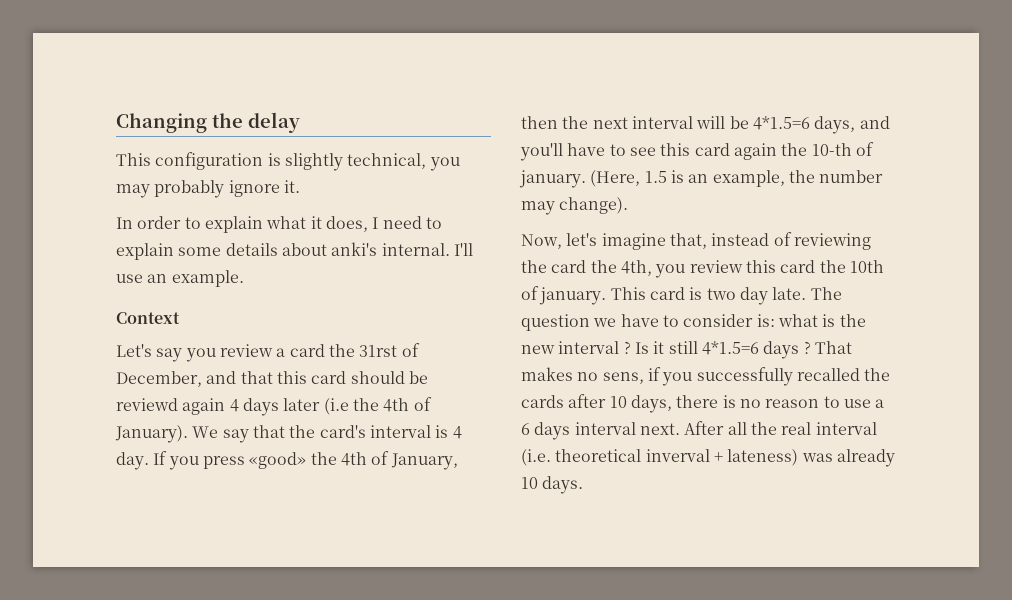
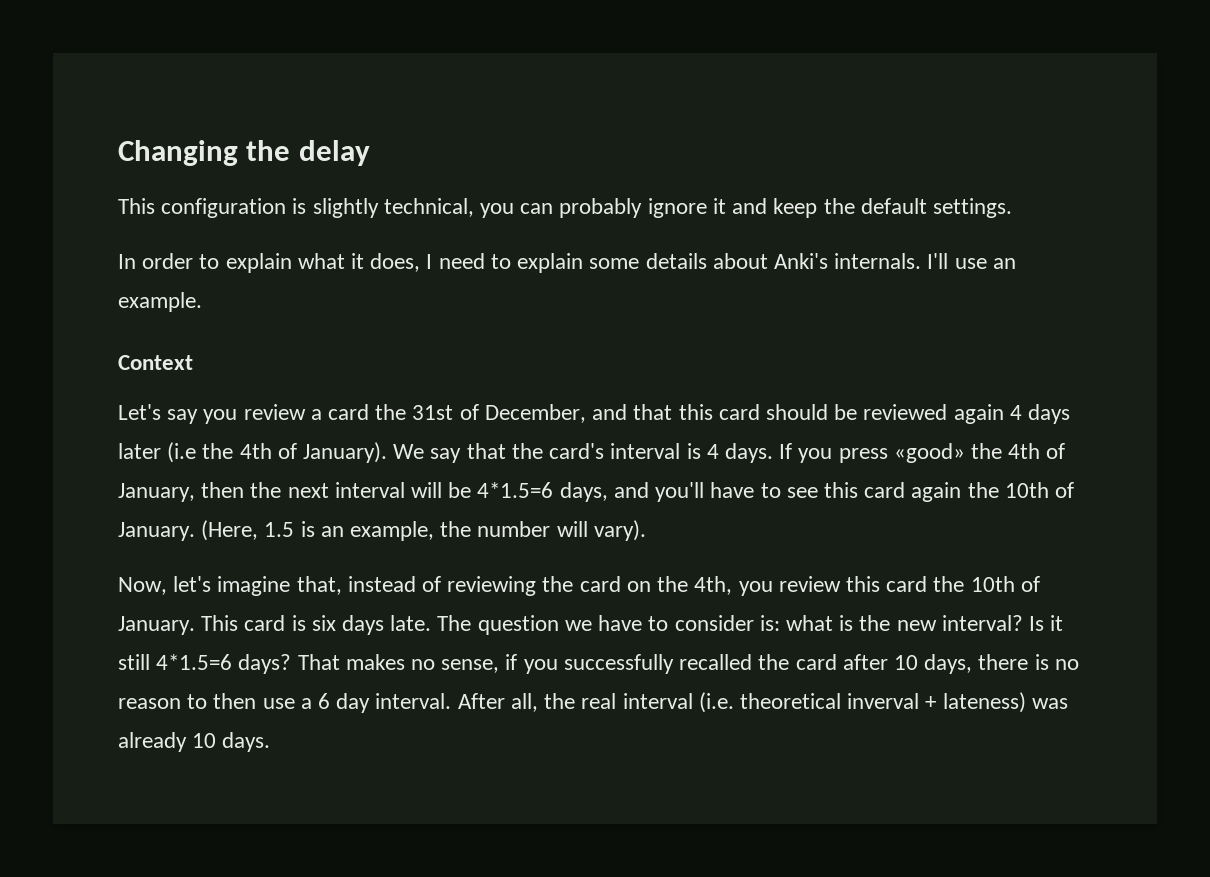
- This configuration is slightly technical, you may probably ignore it.
+ This configuration is slightly technical, you can probably ignore it and keep the default settings.
- In order to explain what it does, I need to explain some details about anki's internal.
+ In order to explain what it does, I need to explain some details about Anki's internals.
- Let's say you review a card the 31rst of December, and that this card should be reviewd again 4 days later (i.e the 4th of January).
+ Let's say you review a card the 31st of December, and that this card should be reviewed again 4 days later (i.e the 4th of January).
- We say that the card's interval is 4 day.
+ We say that the card's interval is 4 days.
- If you press «good» the 4th of January, then the next interval will be 4*1.5=6 days, and you'll have to see this card again the 10-th of january.
+ If you press «good» the 4th of January, then the next interval will be 4*1.5=6 days, and you'll have to see this card again the 10th of January.
- (Here, 1.5 is an example, the number may change).
+ (Here, 1.5 is an example, the number will vary).
- Now, let's imagine that, instead of reviewing the card the 4th, you review this card the 10th of january.
+ Now, let's imagine that, instead of reviewing the card on the 4th, you review this card the 10th of January.
- This card is two day late.
+ This card is six days late.
- The question we have to consider is: what is the new interval ?
+ The question we have to consider is: what is the new interval?
- Is it still 4*1.5=6 days ?
+ Is it still 4*1.5=6 days?
- That makes no sens, if you successfully recalled the cards after 10 days, there is no reason to use a 6 days interval next. After all the real interval (i.e. theoretical inverval + lateness) was already 10 days.
+ That makes no sense, if you successfully recalled the card after 10 days, there is no reason to then use a 6 day interval. After all, the real interval (i.e. theoretical inverval + lateness) was already 10 days.

